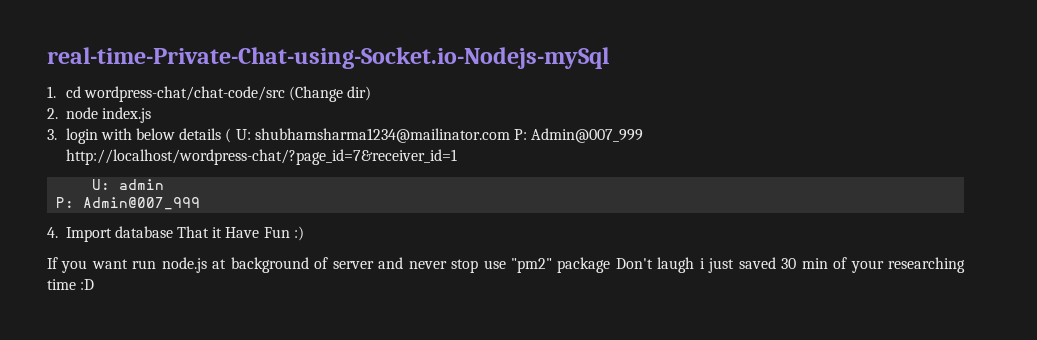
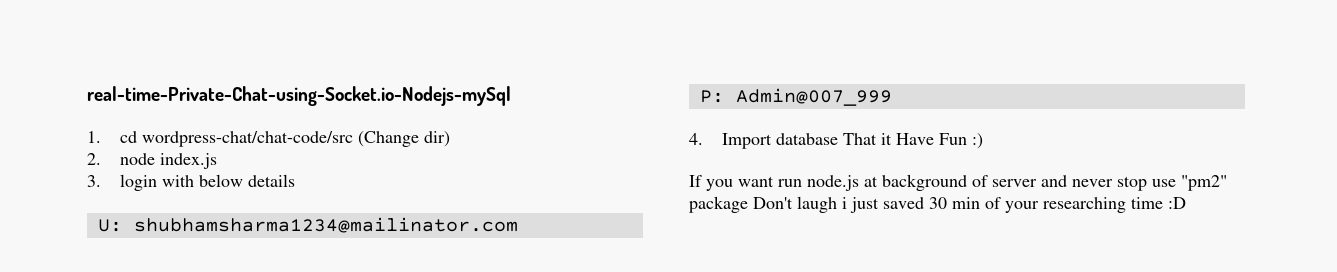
- 3. login with below details ( U: shubhamsharma1234@mailinator.com P: Admin@007_999 http://localhost/wordpress-chat/?page_id=7&receiver_id=1
- U: admin
+ 3. login with below details
+ U: shubhamsharma1234@mailinator.com

